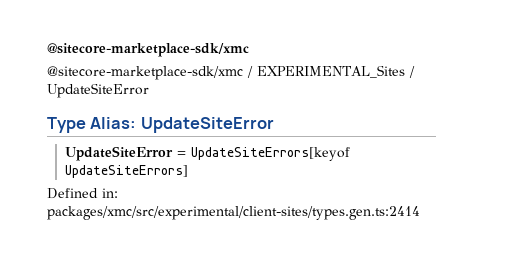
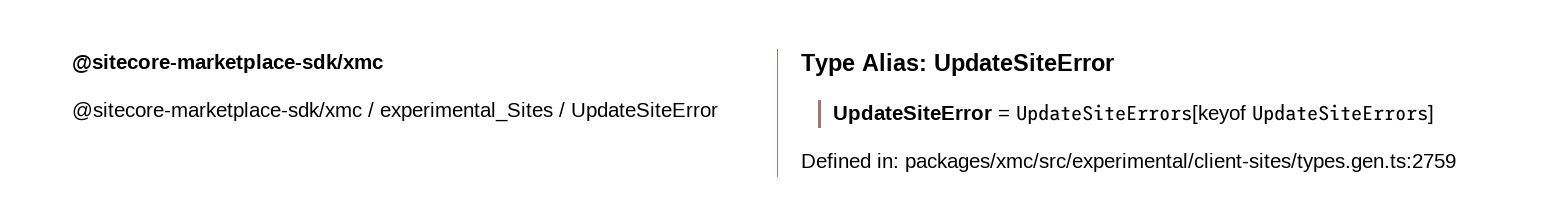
- @sitecore-marketplace-sdk/xmc / EXPERIMENTAL_Sites / UpdateSiteError
+ @sitecore-marketplace-sdk/xmc / experimental_Sites / UpdateSiteError
- Defined in: packages/xmc/src/experimental/client-sites/types.gen.ts:2414
+ Defined in: packages/xmc/src/experimental/client-sites/types.gen.ts:2759

